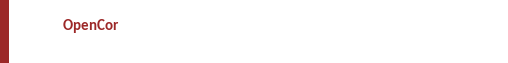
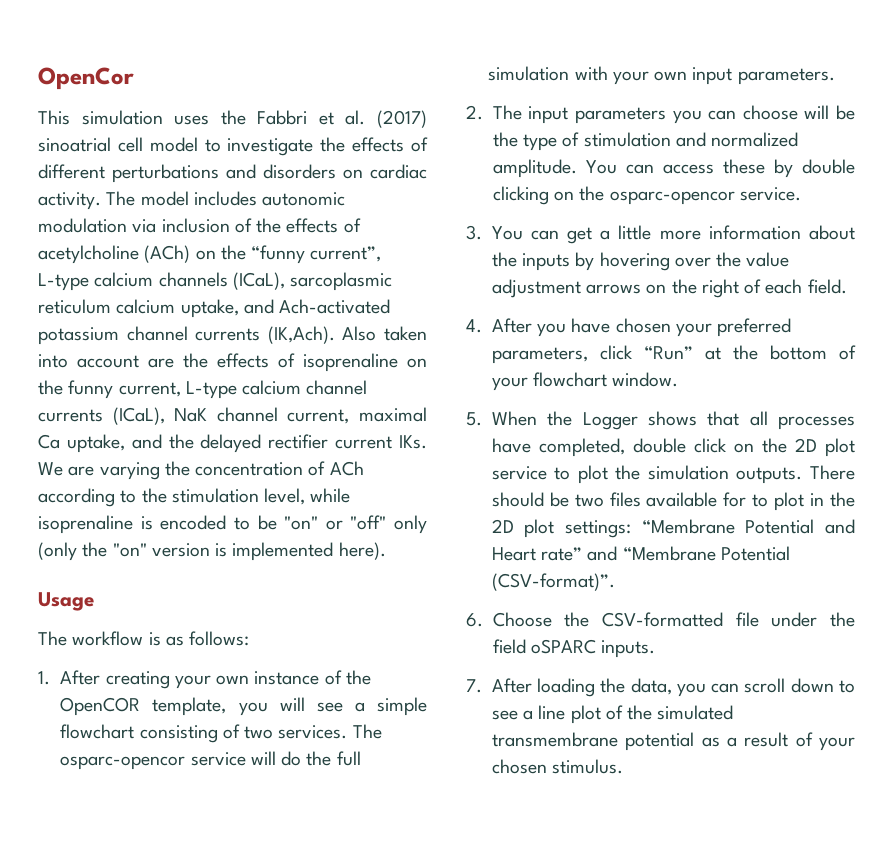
+ This simulation uses the Fabbri et al. (2017) sinoatrial cell model to investigate the effects of different perturbations and disorders on cardiac activity. The model includes autonomic modulation via inclusion of the effects of acetylcholine (ACh) on the “funny current”, L-type calcium channels (ICaL), sarcoplasmic reticulum calcium uptake, and Ach-activated potassium channel currents (IK,Ach). Also taken into account are the effects of isoprenaline on the funny current, L-type calcium channel currents (ICaL), NaK channel current, maximal Ca uptake, and the delayed rectifier current IKs. We are varying the concentration of ACh according to the stimulation level, while isoprenaline is encoded to be "on" or "off" only (only the "on" version is implemented here).
+ Usage
+ The workflow is as follows:
+ 1. After creating your own instance of the OpenCOR template, you will see a simple flowchart consisting of two services. The osparc-opencor service will do the full simulation with your own input parameters.
+ 2. The input parameters you can choose will be the type of stimulation and normalized amplitude. You can access these by double clicking on the osparc-opencor service.
+ 3. You can get a little more information about the inputs by hovering over the value adjustment arrows on the right of each field.
+ 4. After you have chosen your preferred parameters, click “Run” at the bottom of your flowchart window.
+ 5. When the Logger shows that all processes have completed, double click on the 2D plot service to plot the simulation outputs. There should be two files available for to plot in the 2D plot settings: “Membrane Potential and Heart rate” and “Membrane Potential (CSV-format)”.
+ 6. Choose the CSV-formatted file under the field oSPARC inputs.
+ 7. After loading the data, you can scroll down to see a line plot of the simulated transmembrane potential as a result of your chosen stimulus.

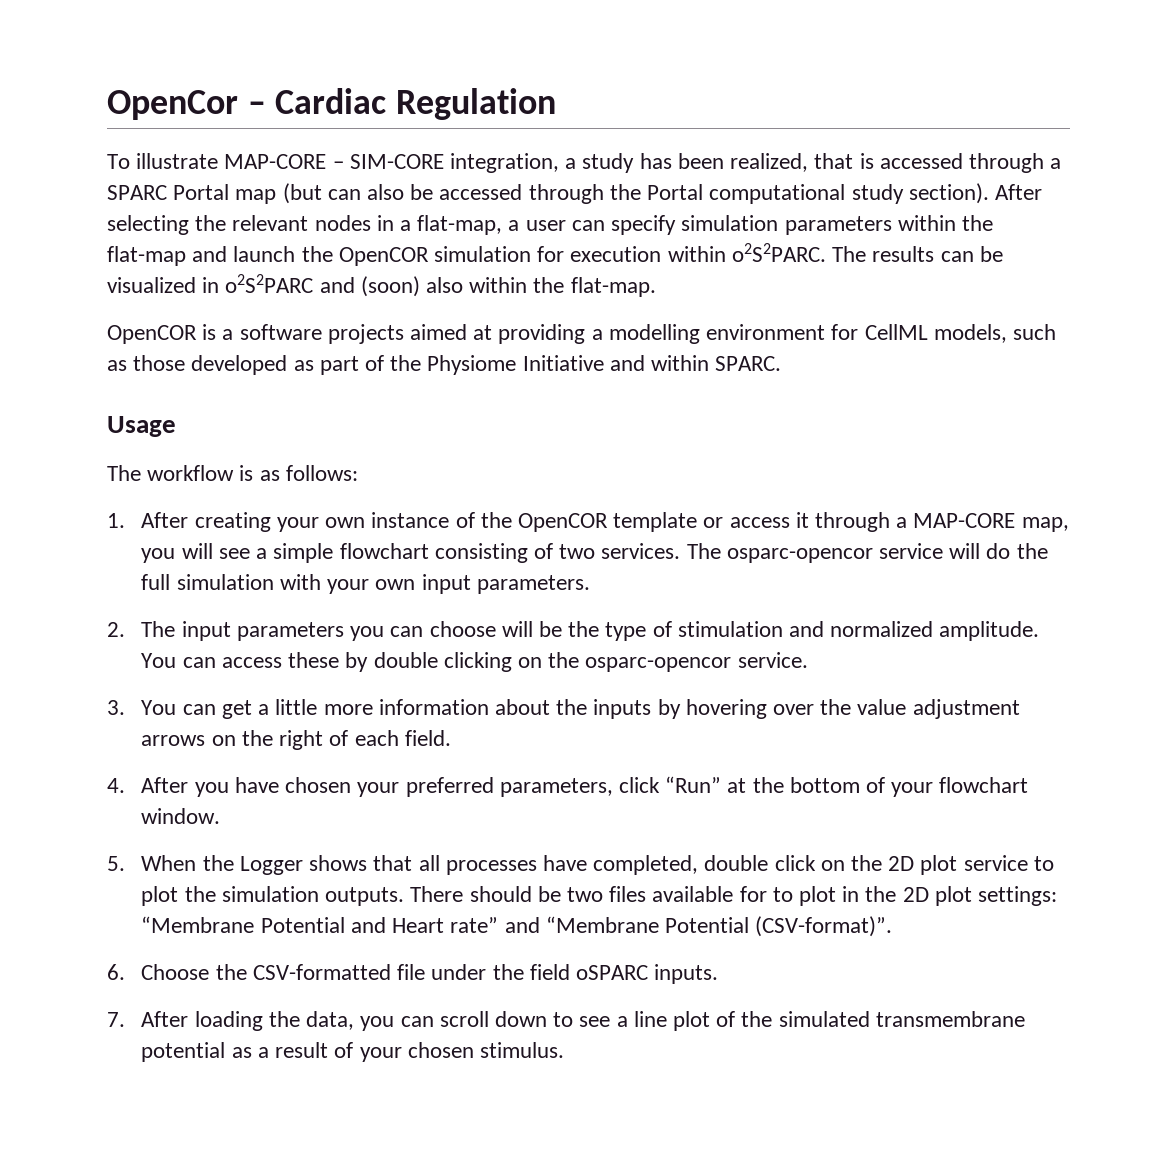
- OpenCor
- This simulation uses the Fabbri et al. (2017) sinoatrial cell model to investigate the effects of different perturbations and disorders on cardiac activity. The model includes autonomic modulation via inclusion of the effects of acetylcholine (ACh) on the “funny current”, L-type calcium channels (ICaL), sarcoplasmic reticulum calcium uptake, and Ach-activated potassium channel currents (IK,Ach). Also taken into account are the effects of isoprenaline on the funny current, L-type calcium channel currents (ICaL), NaK channel current, maximal Ca uptake, and the delayed rectifier current IKs. We are varying the concentration of ACh according to the stimulation level, while isoprenaline is encoded to be "on" or "off" only (only the "on" version is implemented here).
+ OpenCor – Cardiac Regulation
+ To illustrate MAP-CORE – SIM-CORE integration, a study has been realized, that is accessed through a SPARC Portal map (but can also be accessed through the Portal computational study section). After selecting the relevant nodes in a flat-map, a user can specify simulation parameters within the flat-map and launch the OpenCOR simulation for execution within o2S2PARC. The results can be visualized in o2S2PARC and (soon) also within the flat-map.
+ OpenCOR is a software projects aimed at providing a modelling environment for CellML models, such as those developed as part of the Physiome Initiative and within SPARC.
- 1. After creating your own instance of the OpenCOR template, you will see a simple flowchart consisting of two services.
+ 1. After creating your own instance of the OpenCOR template or access it through a MAP-CORE map, you will see a simple flowchart consisting of two services.

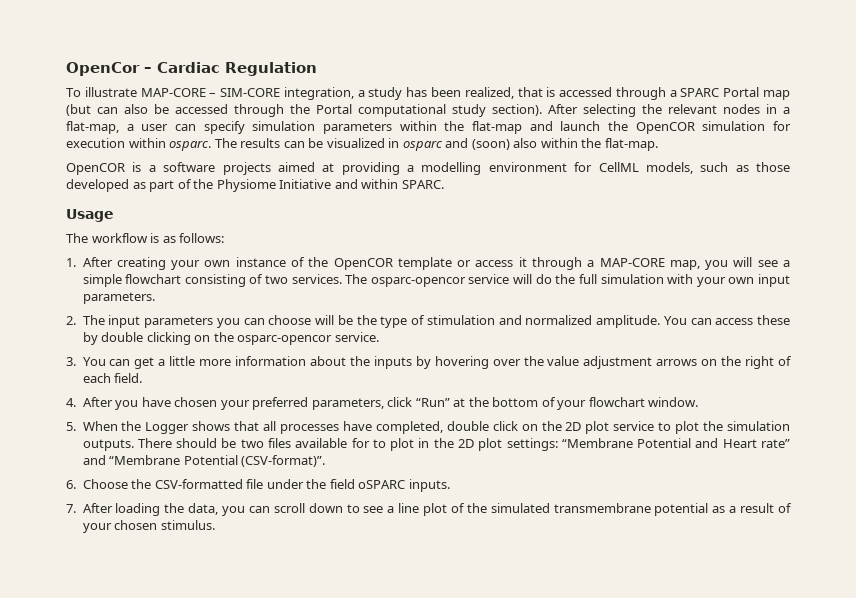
- After selecting the relevant nodes in a flat-map, a user can specify simulation parameters within the flat-map and launch the OpenCOR simulation for execution within o2S2PARC.
+ After selecting the relevant nodes in a flat-map, a user can specify simulation parameters within the flat-map and launch the OpenCOR simulation for execution within osparc.
- The results can be visualized in o2S2PARC and (soon) also within the flat-map.
+ The results can be visualized in osparc and (soon) also within the flat-map.

